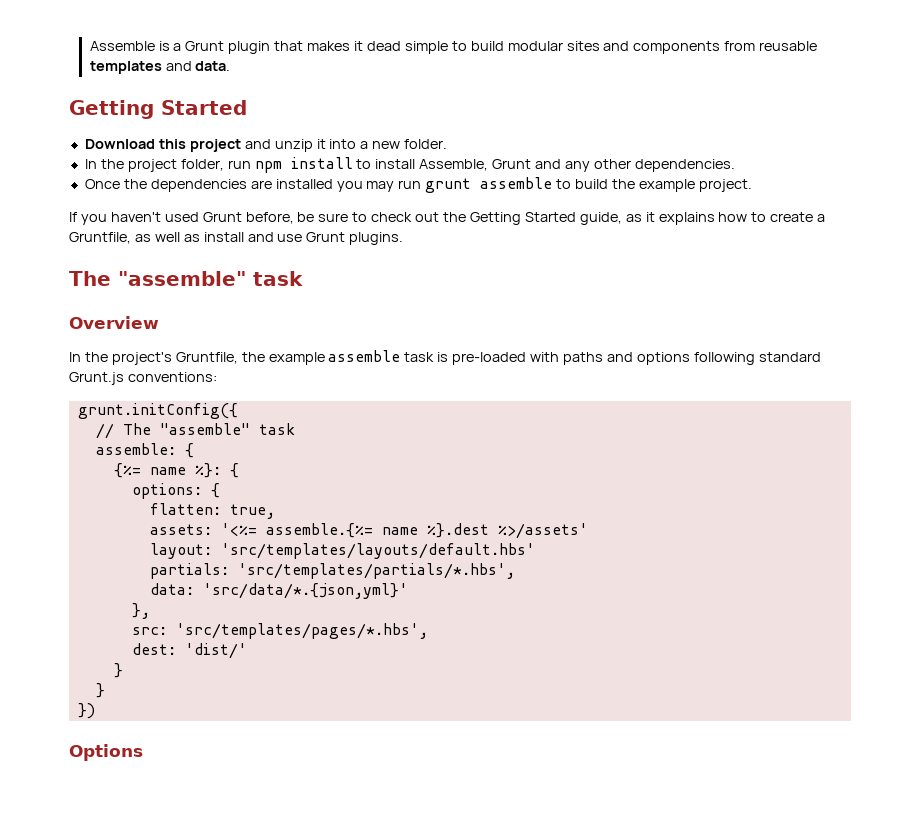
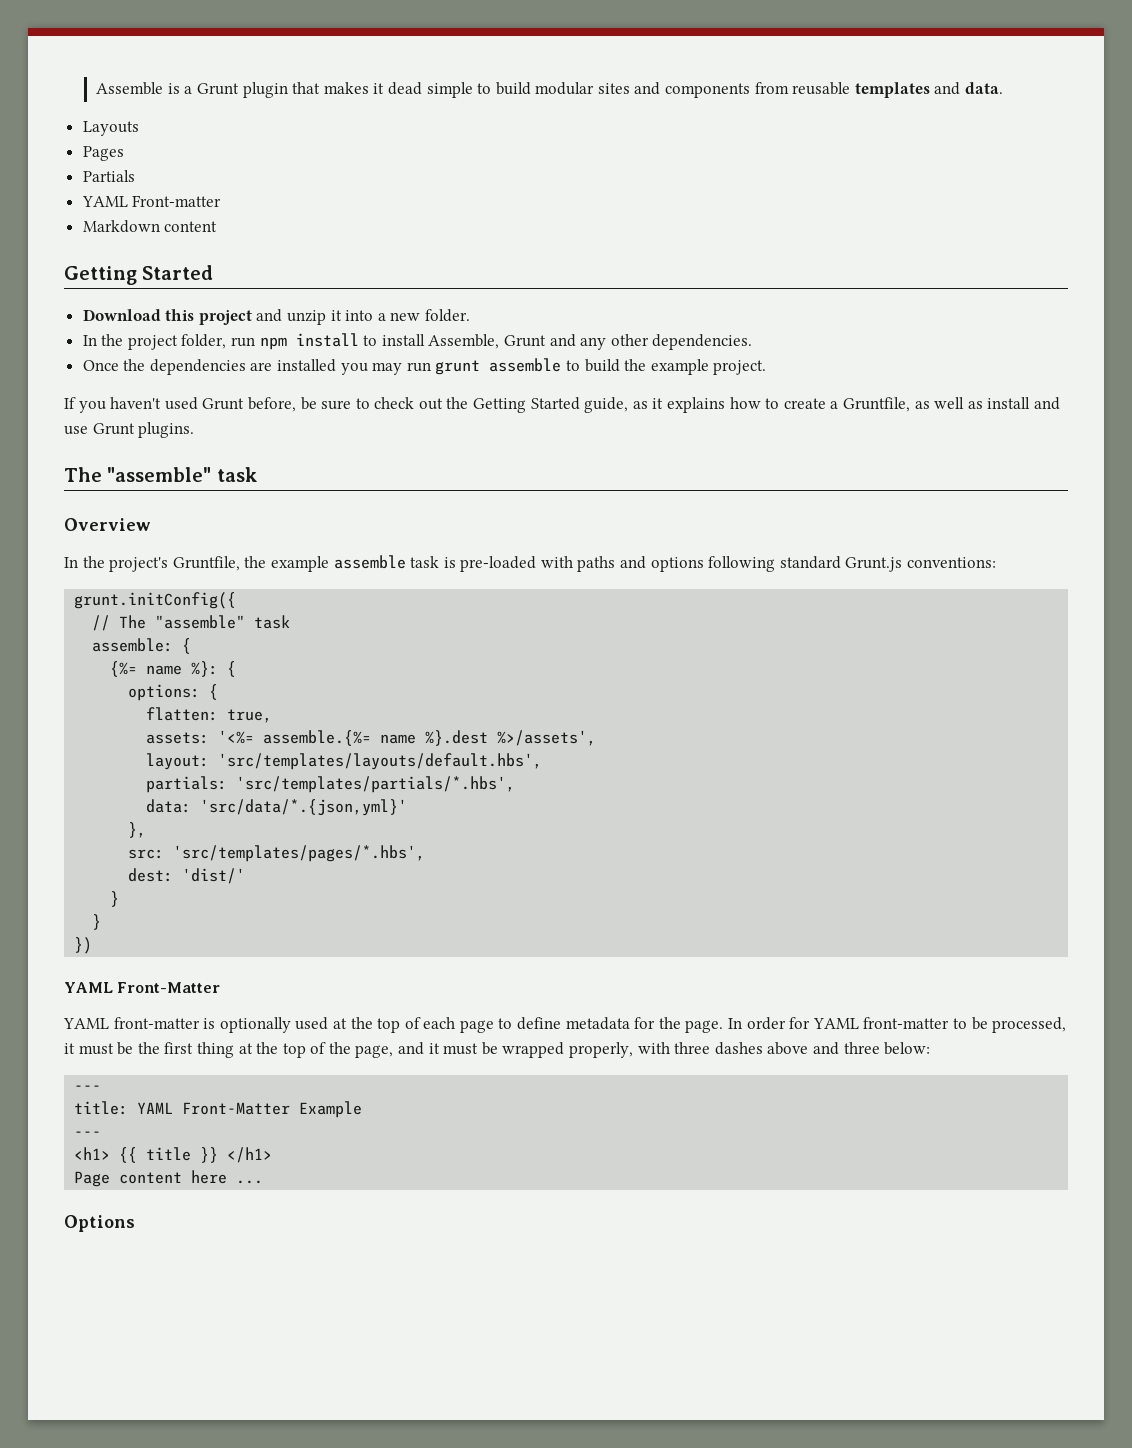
+ Layouts
+ Pages
+ Partials
+ YAML Front-matter
+ Markdown content
- assets: '<%= assemble.{%= name %}.dest %>/assets'
+ assets: '<%= assemble.{%= name %}.dest %>/assets',
- layout: 'src/templates/layouts/default.hbs'
+ layout: 'src/templates/layouts/default.hbs',
  })
+ YAML Front-Matter
+ YAML front-matter is optionally used at the top of each page to define metadata for the page. In order for YAML front-matter to be processed, it must be the first thing at the top of the page, and it must be wrapped properly, with three dashes above and three below:
+ ---
+ title: YAML Front-Matter Example
+ ---
+ <h1> {{ title }} </h1>
+ Page content here ...

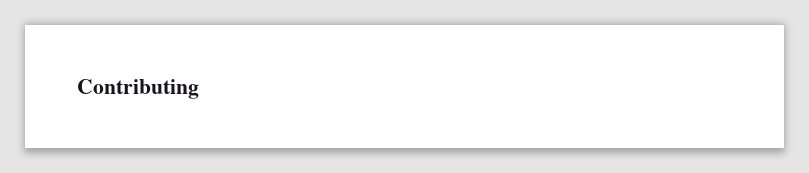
- Assemble is a Grunt plugin that makes it dead simple to build modular sites and components from reusable templates and data.
- Layouts
- Pages
- Partials
- YAML Front-matter
- Markdown content
- Getting Started
- Download this project and unzip it into a new folder.
- In the project folder, run npm install to install Assemble, Grunt and any other dependencies.
- Once the dependencies are installed you may run grunt assemble to build the example project.
- If you haven't used Grunt before, be sure to check out the Getting Started guide, as it explains how to create a Gruntfile, as well as install and use Grunt plugins.
- The "assemble" task
- Overview
- In the project's Gruntfile, the example assemble task is pre-loaded with paths and options following standard Grunt.js conventions:
- grunt.initConfig({
- // The "assemble" task
- assemble: {
- {%= name %}: {
- options: {
- flatten: true,
- assets: '<%= assemble.{%= name %}.dest %>/assets',
- layout: 'src/templates/layouts/default.hbs',
- partials: 'src/templates/partials/*.hbs',
- data: 'src/data/*.{json,yml}'
- },
- src: 'src/templates/pages/*.hbs',
- dest: 'dist/'
- }
- }
- })
- YAML Front-Matter
- YAML front-matter is optionally used at the top of each page to define metadata for the page. In order for YAML front-matter to be processed, it must be the first thing at the top of the page, and it must be wrapped properly, with three dashes above and three below:
- ---
- title: YAML Front-Matter Example
- ---
- <h1> {{ title }} </h1>
- Page content here ...
- Options
+ Contributing

